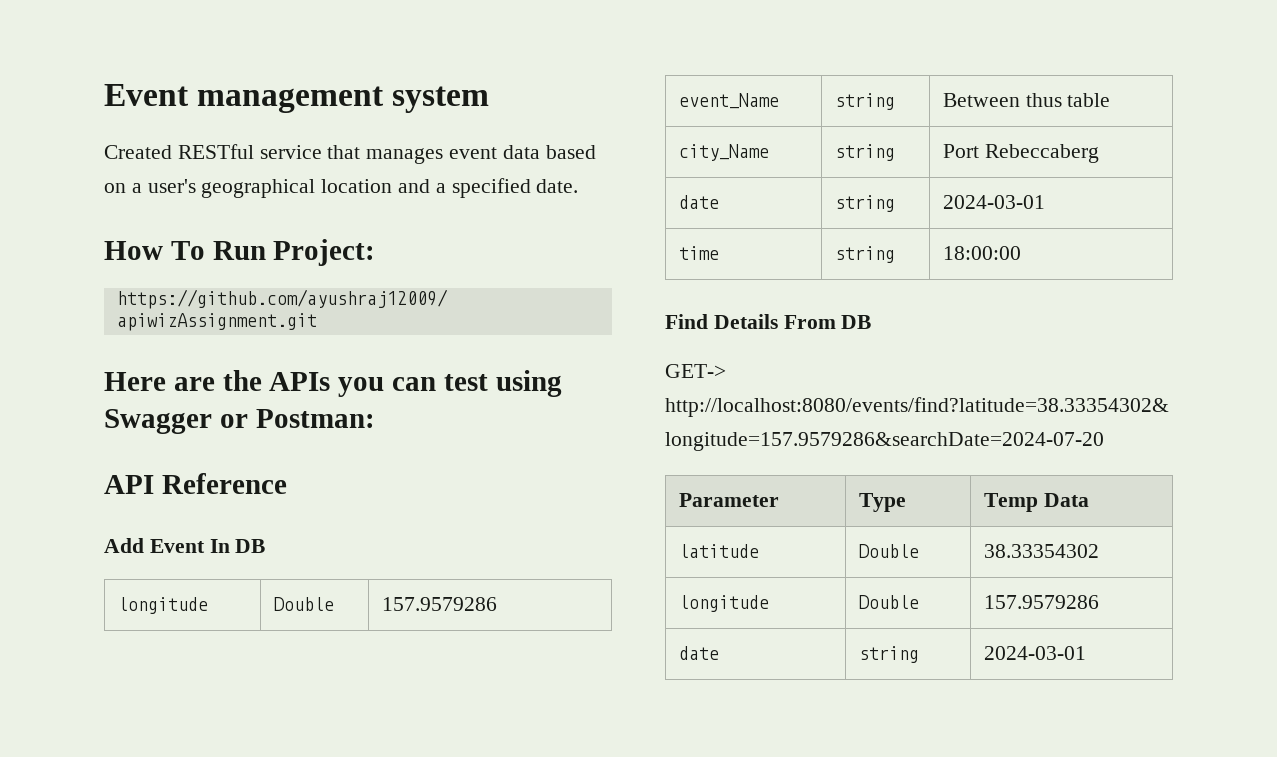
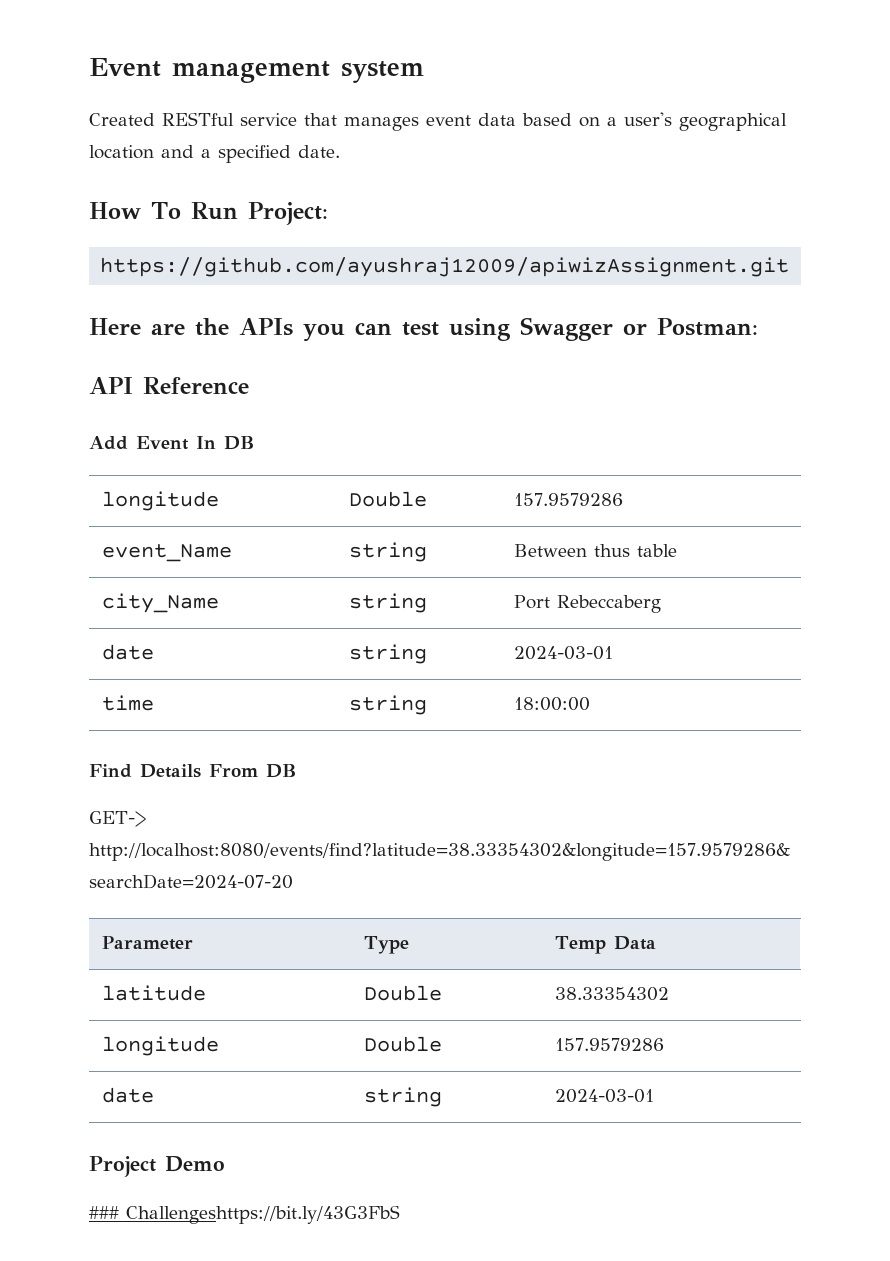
+ Project Demo
+ ### Challengeshttps://bit.ly/43G3FbS

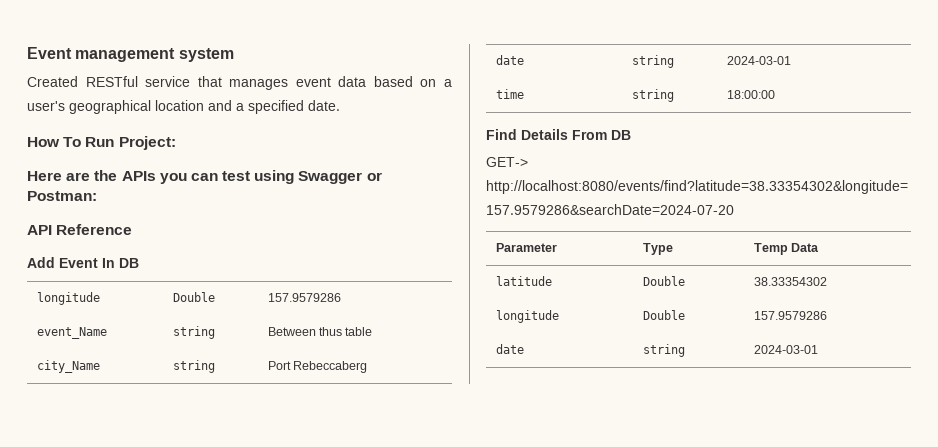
- https://github.com/ayushraj12009/apiwizAssignment.git
- Project Demo
- ### Challengeshttps://bit.ly/43G3FbS

